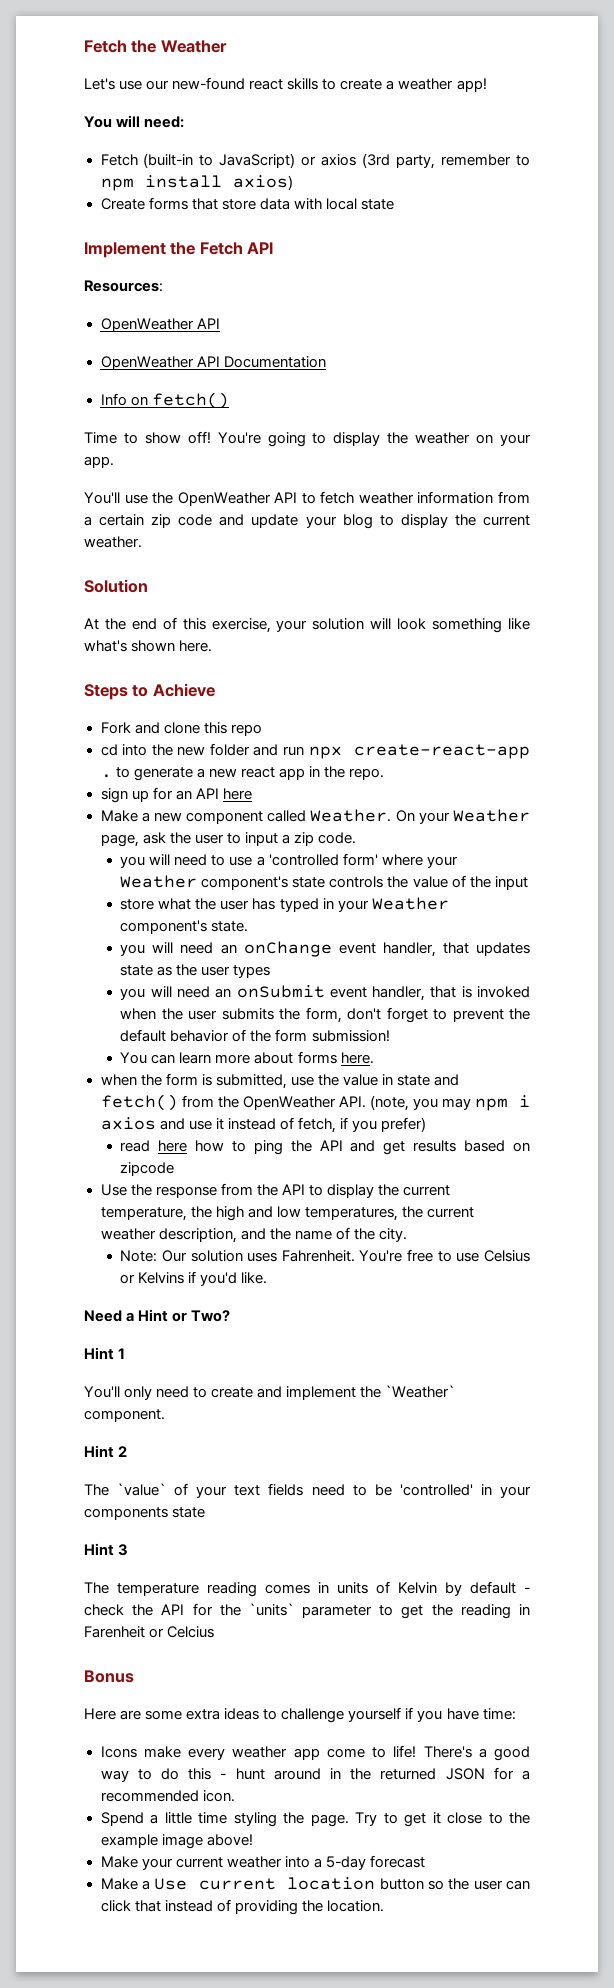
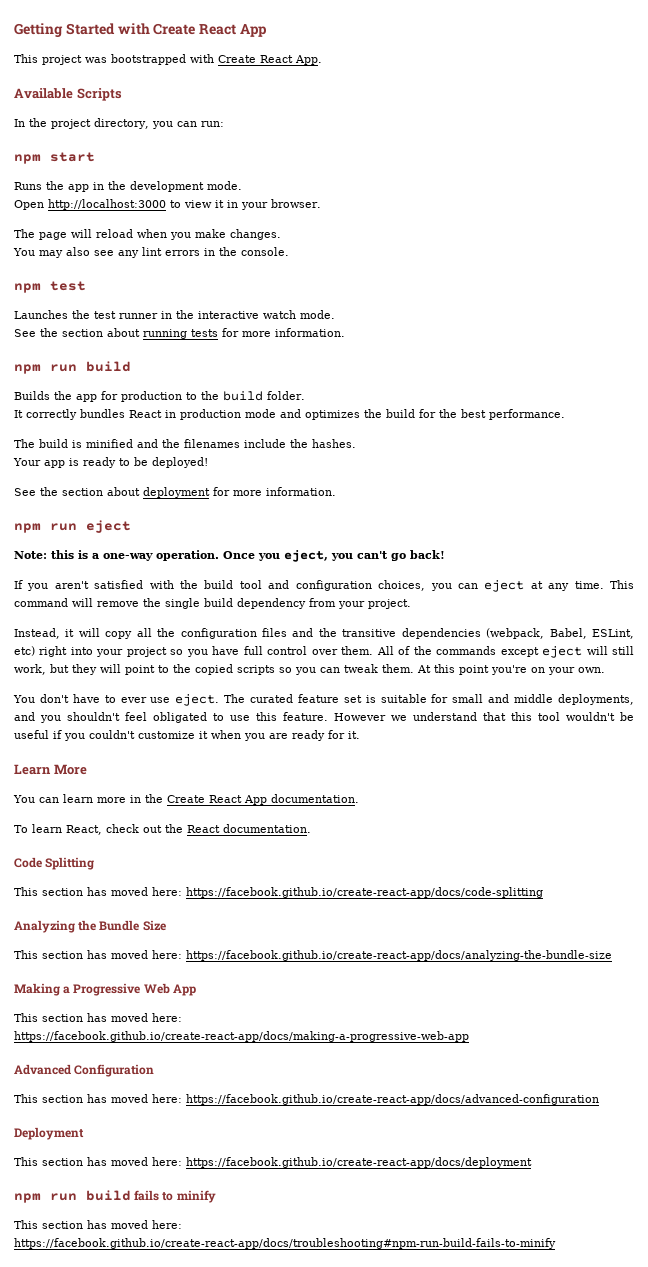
- Fetch the Weather
- Let's use our new-found react skills to create a weather app!
- You will need:
- Fetch (built-in to JavaScript) or axios (3rd party, remember to npm install axios)
- Create forms that store data with local state
- Implement the Fetch API
- Resources:
- OpenWeather API
- OpenWeather API Documentation
- Info on fetch()
- Time to show off! You're going to display the weather on your app.
- You'll use the OpenWeather API to fetch weather information from a certain zip code and update your blog to display the current weather.
- Solution
- At the end of this exercise, your solution will look something like what's shown here.
- Steps to Achieve
- Fork and clone this repo
- cd into the new folder and run npx create-react-app . to generate a new react app in the repo.
- sign up for an API here
- Make a new component called Weather. On your Weather page, ask the user to input a zip code.
- you will need to use a 'controlled form' where your Weather component's state controls the value of the input
- store what the user has typed in your Weather component's state.
- you will need an onChange event handler, that updates state as the user types
- you will need an onSubmit event handler, that is invoked when the user submits the form, don't forget to prevent the default behavior of the form submission!
- You can learn more about forms here.
- when the form is submitted, use the value in state and fetch() from the OpenWeather API. (note, you may npm i axios and use it instead of fetch, if you prefer)
- read here how to ping the API and get results based on zipcode
- Use the response from the API to display the current temperature, the high and low temperatures, the current weather description, and the name of the city.
- Note: Our solution uses Fahrenheit. You're free to use Celsius or Kelvins if you'd like.
- Need a Hint or Two?
- Hint 1
- You'll only need to create and implement the `Weather` component.
- Hint 2
- The `value` of your text fields need to be 'controlled' in your components state
- Hint 3
- The temperature reading comes in units of Kelvin by default - check the API for the `units` parameter to get the reading in Farenheit or Celcius
- Bonus
- Here are some extra ideas to challenge yourself if you have time:
- Icons make every weather app come to life! There's a good way to do this - hunt around in the returned JSON for a recommended icon.
- Spend a little time styling the page. Try to get it close to the example image above!
- Make your current weather into a 5-day forecast
- Make a Use current location button so the user can click that instead of providing the location.
+ Getting Started with Create React App
+ This project was bootstrapped with Create React App.
+ Available Scripts
+ In the project directory, you can run:
+ npm start
+ Runs the app in the development mode.
+ Open http://localhost:3000 to view it in your browser.
+ The page will reload when you make changes.
+ You may also see any lint errors in the console.
+ npm test
+ Launches the test runner in the interactive watch mode.
+ See the section about running tests for more information.
+ npm run build
+ Builds the app for production to the build folder.
+ It correctly bundles React in production mode and optimizes the build for the best performance.
+ The build is minified and the filenames include the hashes.
+ Your app is ready to be deployed!
+ See the section about deployment for more information.
+ npm run eject
+ Note: this is a one-way operation. Once you eject, you can't go back!
+ If you aren't satisfied with the build tool and configuration choices, you can eject at any time. This command will remove the single build dependency from your project.
+ Instead, it will copy all the configuration files and the transitive dependencies (webpack, Babel, ESLint, etc) right into your project so you have full control over them. All of the commands except eject will still work, but they will point to the copied scripts so you can tweak them. At this point you're on your own.
+ You don't have to ever use eject. The curated feature set is suitable for small and middle deployments, and you shouldn't feel obligated to use this feature. However we understand that this tool wouldn't be useful if you couldn't customize it when you are ready for it.
+ Learn More
+ You can learn more in the Create React App documentation.
+ To learn React, check out the React documentation.
+ Code Splitting
+ This section has moved here: https://facebook.github.io/create-react-app/docs/code-splitting
+ Analyzing the Bundle Size
+ This section has moved here: https://facebook.github.io/create-react-app/docs/analyzing-the-bundle-size
+ Making a Progressive Web App
+ This section has moved here: https://facebook.github.io/create-react-app/docs/making-a-progressive-web-app
+ Advanced Configuration
+ This section has moved here: https://facebook.github.io/create-react-app/docs/advanced-configuration
+ Deployment
+ This section has moved here: https://facebook.github.io/create-react-app/docs/deployment
+ npm run build fails to minify
+ This section has moved here: https://facebook.github.io/create-react-app/docs/troubleshooting#npm-run-build-fails-to-minify

